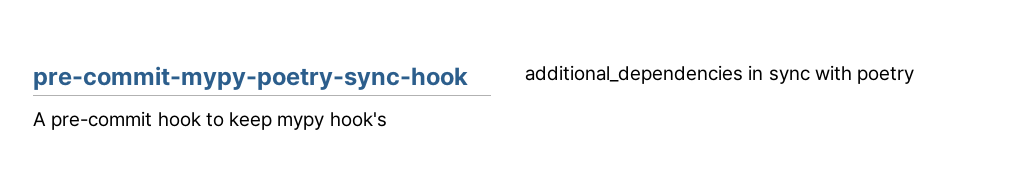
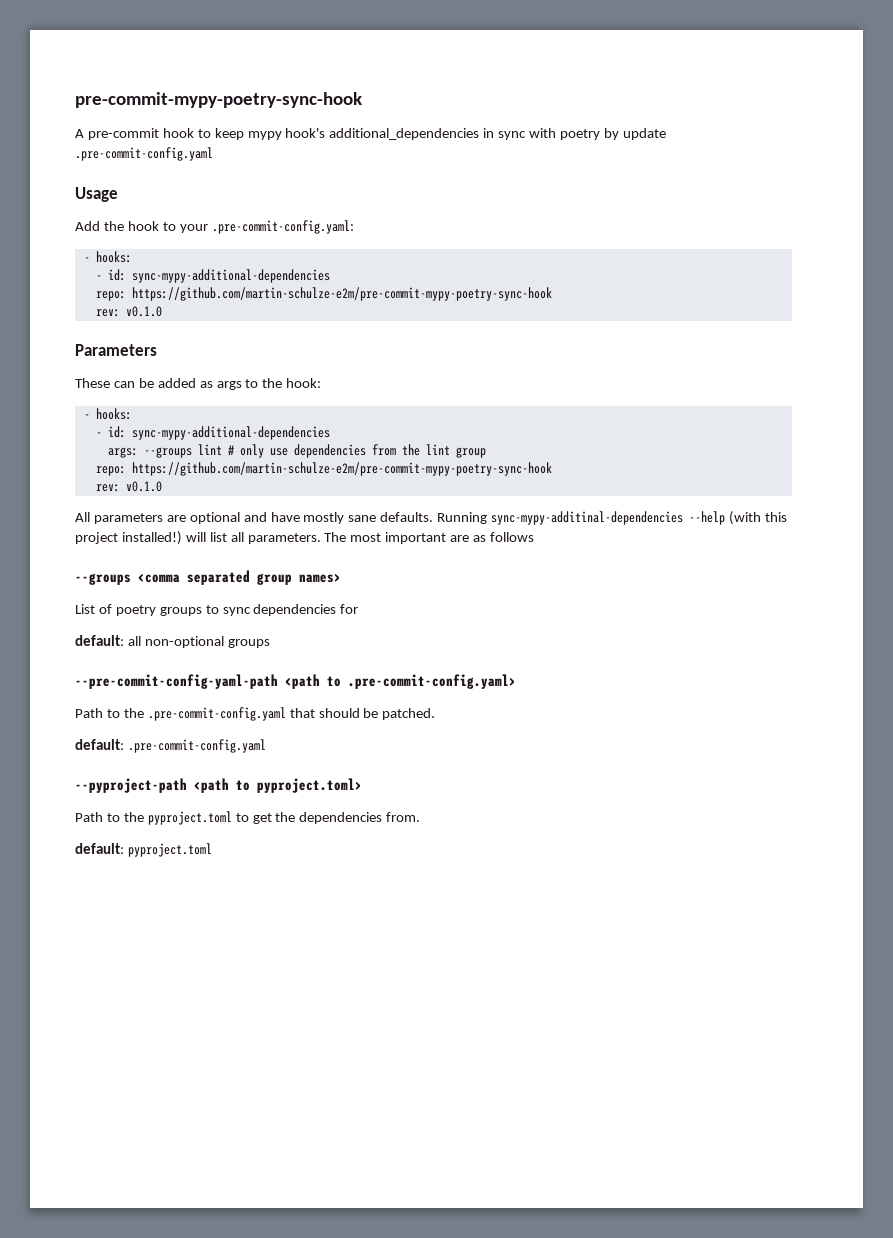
- A pre-commit hook to keep mypy hook's additional_dependencies in sync with poetry
+ A pre-commit hook to keep mypy hook's additional_dependencies in sync with poetry by update .pre-commit-config.yaml
+ Usage
+ Add the hook to your .pre-commit-config.yaml:
+ - hooks:
+ - id: sync-mypy-additional-dependencies
+ repo: https://github.com/martin-schulze-e2m/pre-commit-mypy-poetry-sync-hook
+ rev: v0.1.0
+ Parameters
+ These can be added as args to the hook:
+ - hooks:
+ - id: sync-mypy-additional-dependencies
+ args: --groups lint # only use dependencies from the lint group
+ repo: https://github.com/martin-schulze-e2m/pre-commit-mypy-poetry-sync-hook
+ rev: v0.1.0
+ All parameters are optional and have mostly sane defaults. Running sync-mypy-additinal-dependencies --help (with this project installed!) will list all parameters. The most important are as follows
+ --groups <comma separated group names>
+ List of poetry groups to sync dependencies for
+ default: all non-optional groups
+ --pre-commit-config-yaml-path <path to .pre-commit-config.yaml>
+ Path to the .pre-commit-config.yaml that should be patched.
+ default: .pre-commit-config.yaml
+ --pyproject-path <path to pyproject.toml>
+ Path to the pyproject.toml to get the dependencies from.
+ default: pyproject.toml

